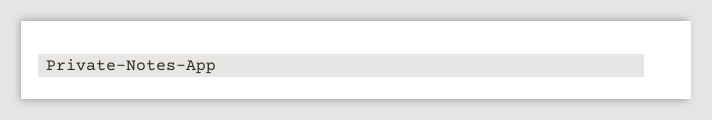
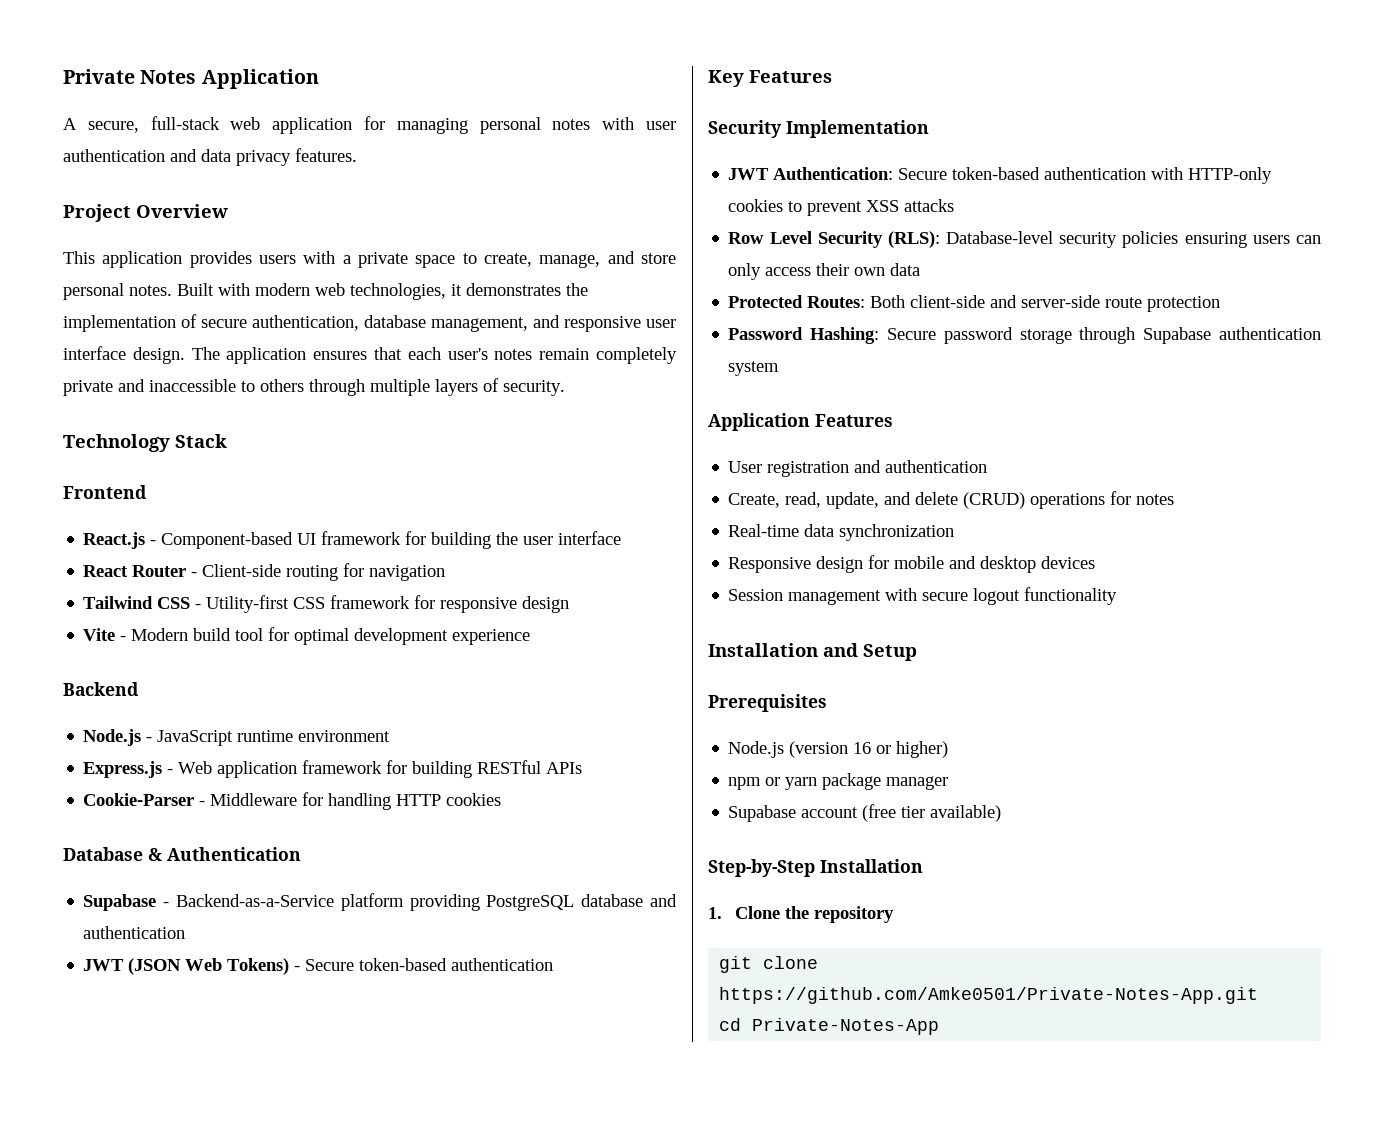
- Private-Notes-App
+ Private Notes Application
+ A secure, full-stack web application for managing personal notes with user authentication and data privacy features.
+ Project Overview
+ This application provides users with a private space to create, manage, and store personal notes. Built with modern web technologies, it demonstrates the implementation of secure authentication, database management, and responsive user interface design. The application ensures that each user's notes remain completely private and inaccessible to others through multiple layers of security.
+ Technology Stack
+ Frontend
+ React.js - Component-based UI framework for building the user interface
+ React Router - Client-side routing for navigation
+ Tailwind CSS - Utility-first CSS framework for responsive design
+ Vite - Modern build tool for optimal development experience
+ Backend
+ Node.js - JavaScript runtime environment
+ Express.js - Web application framework for building RESTful APIs
+ Cookie-Parser - Middleware for handling HTTP cookies
+ Database & Authentication
+ Supabase - Backend-as-a-Service platform providing PostgreSQL database and authentication
+ JWT (JSON Web Tokens) - Secure token-based authentication
+ Key Features
+ Security Implementation
+ JWT Authentication: Secure token-based authentication with HTTP-only cookies to prevent XSS attacks
+ Row Level Security (RLS): Database-level security policies ensuring users can only access their own data
+ Protected Routes: Both client-side and server-side route protection
+ Password Hashing: Secure password storage through Supabase authentication system
+ Application Features
+ User registration and authentication
+ Create, read, update, and delete (CRUD) operations for notes
+ Real-time data synchronization
+ Responsive design for mobile and desktop devices
+ Session management with secure logout functionality
+ Installation and Setup
+ Prerequisites
+ Node.js (version 16 or higher)
+ npm or yarn package manager
+ Supabase account (free tier available)
+ Step-by-Step Installation
+ 1. Clone the repository
+ git clone https://github.com/Amke0501/Private-Notes-App.git
+ cd Private-Notes-App

